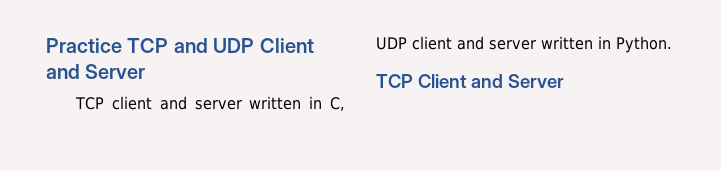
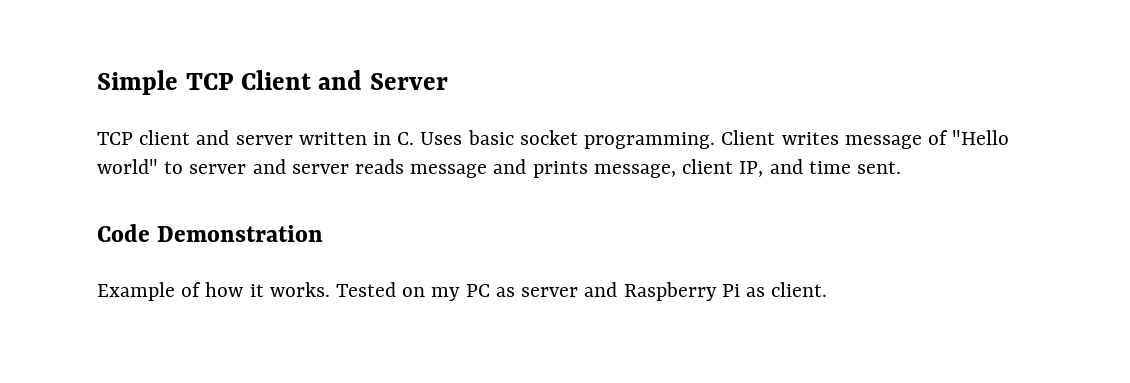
- Practice TCP and UDP Client and Server
+ Simple TCP Client and Server
- TCP client and server written in C, UDP client and server written in Python.
- TCP Client and Server
+ TCP client and server written in C. Uses basic socket programming. Client writes message of "Hello world" to server and server reads message and prints message, client IP, and time sent.
+ Code Demonstration
+ Example of how it works. Tested on my PC as server and Raspberry Pi as client.

